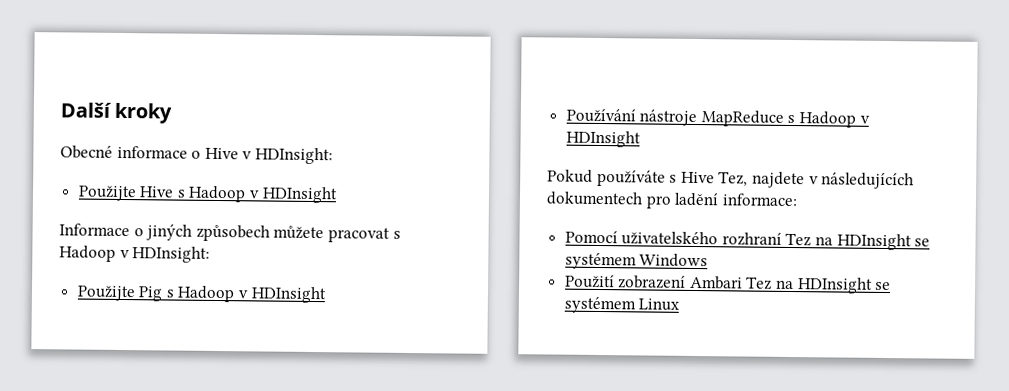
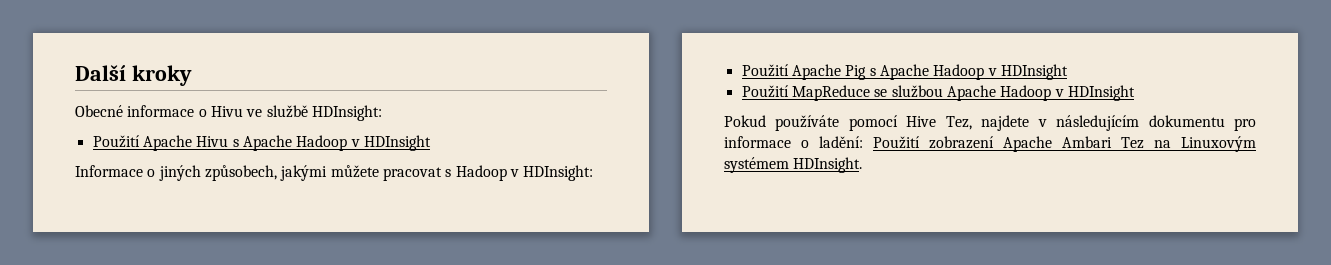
- Obecné informace o Hive v HDInsight:
- Použijte Hive s Hadoop v HDInsight
+ Obecné informace o Hivu ve službě HDInsight:
+ Použití Apache Hivu s Apache Hadoop v HDInsight
- Informace o jiných způsobech můžete pracovat s Hadoop v HDInsight:
+ Informace o jiných způsobech, jakými můžete pracovat s Hadoop v HDInsight:
- Použijte Pig s Hadoop v HDInsight
- Používání nástroje MapReduce s Hadoop v HDInsight
+ Použití Apache Pig s Apache Hadoop v HDInsight
+ Použití MapReduce se službou Apache Hadoop v HDInsight
- Pokud používáte s Hive Tez, najdete v následujících dokumentech pro ladění informace:
- Pomocí uživatelského rozhraní Tez na HDInsight se systémem Windows
- Použití zobrazení Ambari Tez na HDInsight se systémem Linux
+ Pokud používáte pomocí Hive Tez, najdete v následujícím dokumentu pro informace o ladění: Použití zobrazení Apache Ambari Tez na Linuxovým systémem HDInsight.

